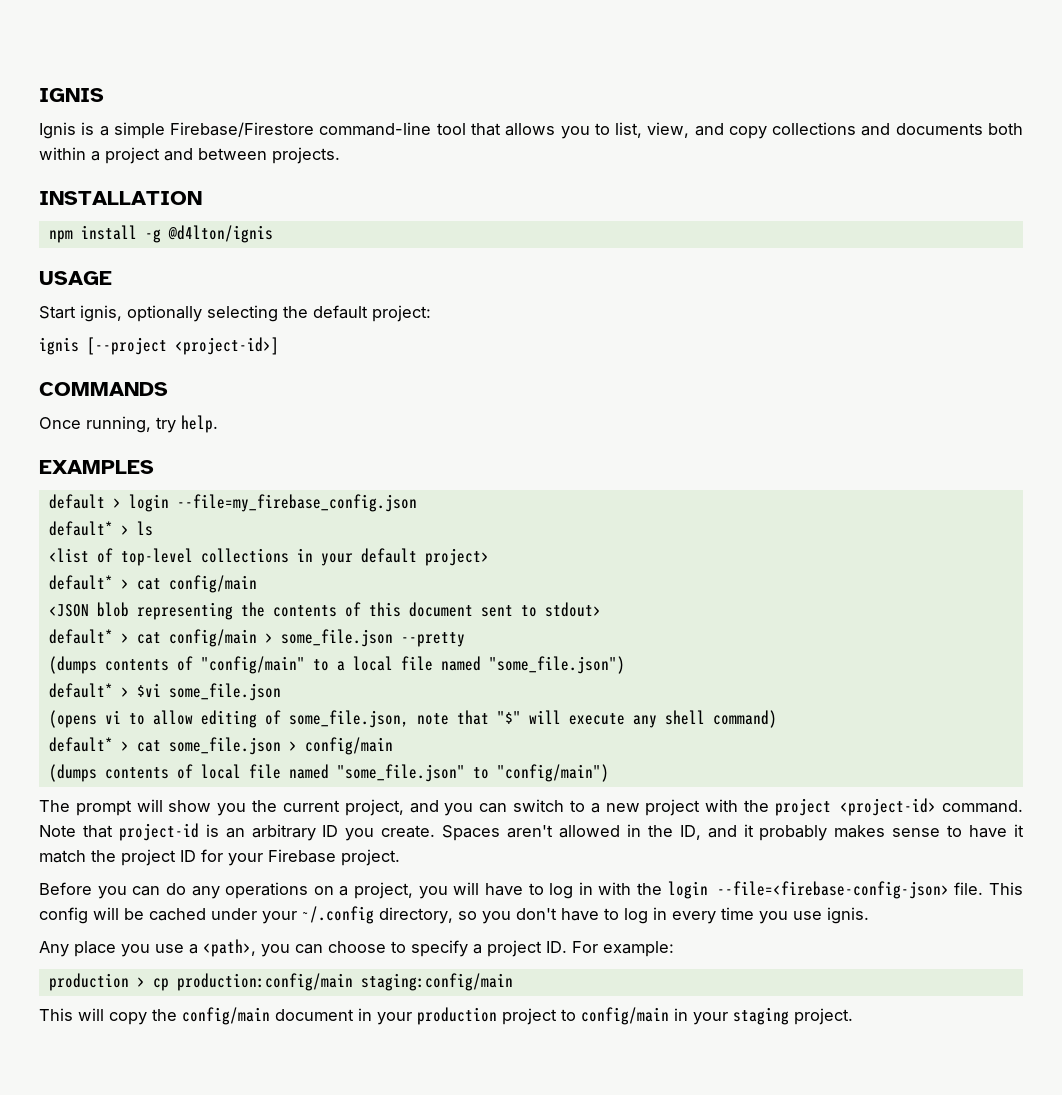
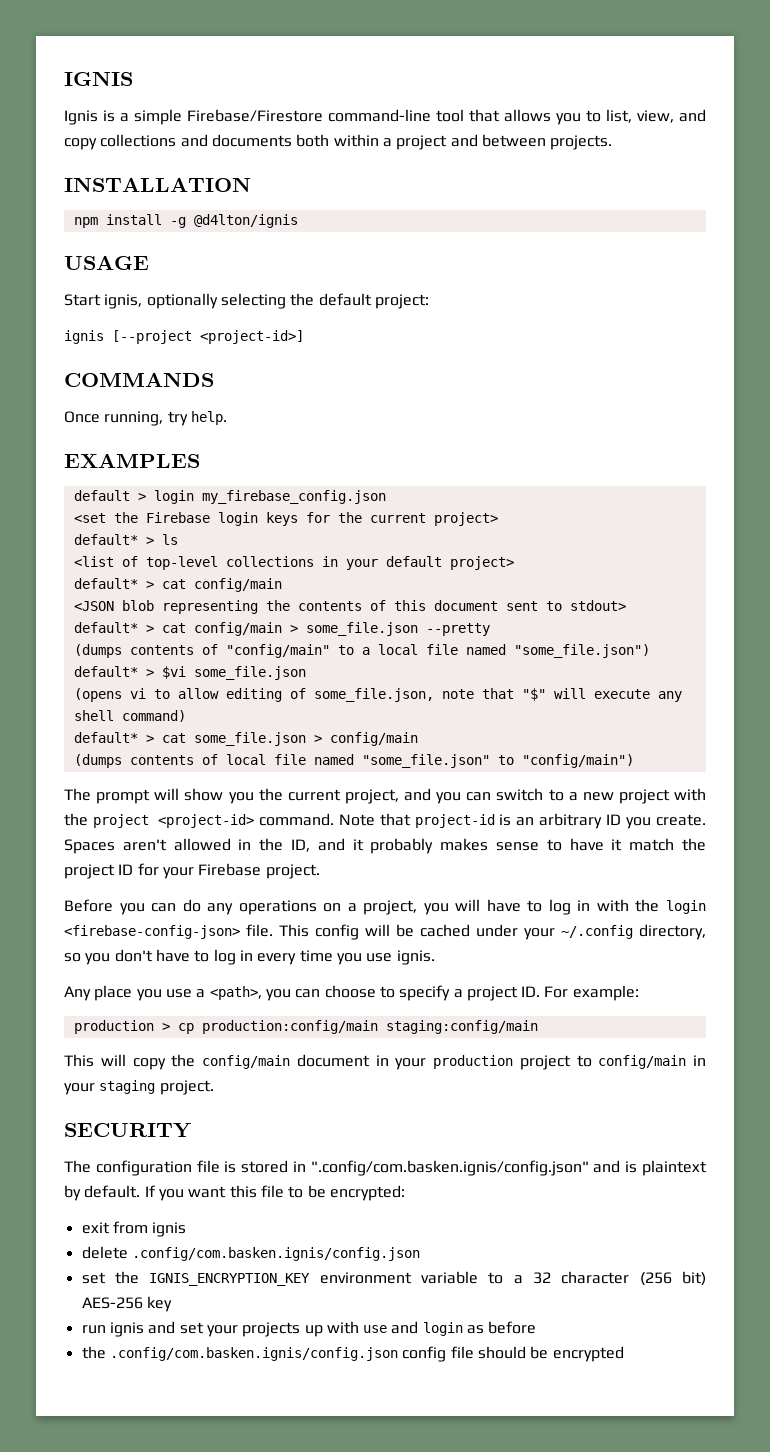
- default > login --file=my_firebase_config.json
+ default > login my_firebase_config.json
+ <set the Firebase login keys for the current project>
- Before you can do any operations on a project, you will have to log in with the login --file=<firebase-config-json> file.
+ Before you can do any operations on a project, you will have to log in with the login <firebase-config-json> file.
+ SECURITY
+ The configuration file is stored in ".config/com.basken.ignis/config.json" and is plaintext by default. If you want this file to be encrypted:
+ exit from ignis
+ delete .config/com.basken.ignis/config.json
+ set the IGNIS_ENCRYPTION_KEY environment variable to a 32 character (256 bit) AES-256 key
+ run ignis and set your projects up with use and login as before
+ the .config/com.basken.ignis/config.json config file should be encrypted

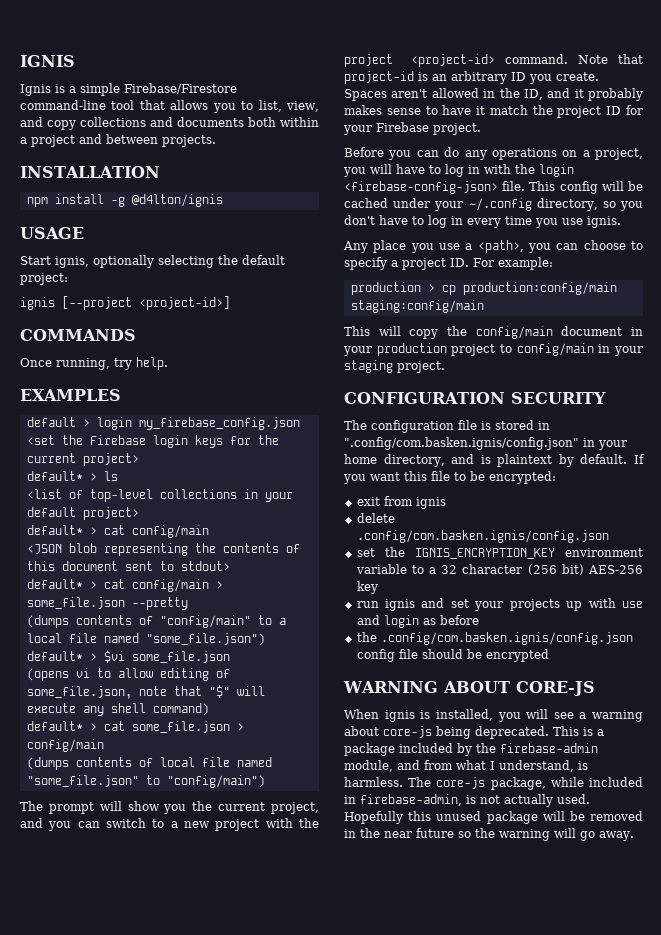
- SECURITY
+ CONFIGURATION SECURITY
- The configuration file is stored in ".config/com.basken.ignis/config.json" and is plaintext by default.
+ The configuration file is stored in ".config/com.basken.ignis/config.json" in your home directory, and is plaintext by default.
+ WARNING ABOUT CORE-JS
+ When ignis is installed, you will see a warning about core-js being deprecated. This is a package included by the firebase-admin module, and from what I understand, is harmless. The core-js package, while included in firebase-admin, is not actually used. Hopefully this unused package will be removed in the near future so the warning will go away.

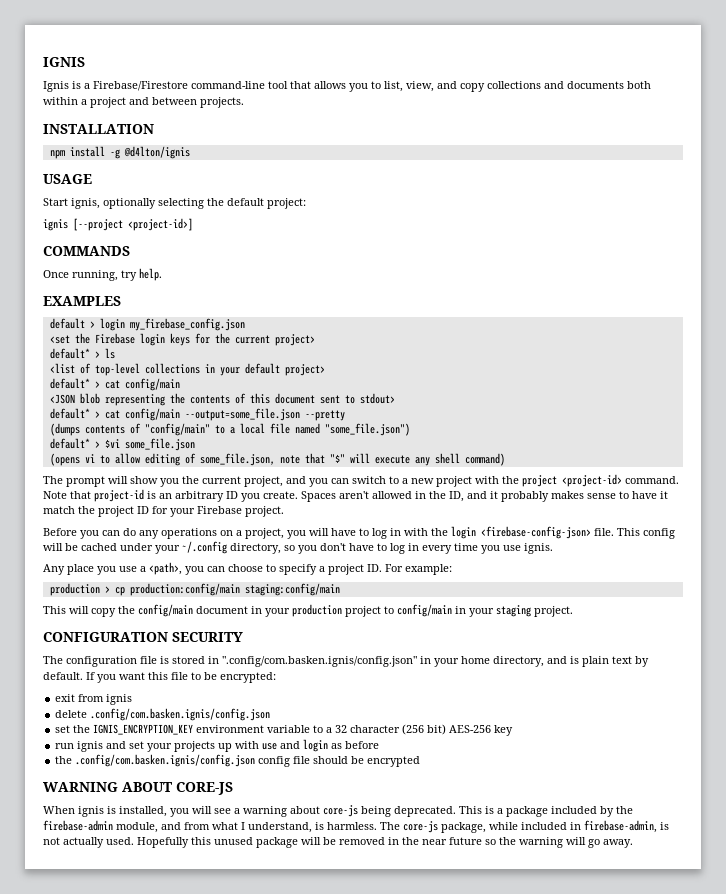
- Ignis is a simple Firebase/Firestore command-line tool that allows you to list, view, and copy collections and documents both within a project and between projects.
+ Ignis is a Firebase/Firestore command-line tool that allows you to list, view, and copy collections and documents both within a project and between projects.
- default* > cat config/main > some_file.json --pretty
+ default* > cat config/main --output=some_file.json --pretty
- default* > cat some_file.json > config/main
- (dumps contents of local file named "some_file.json" to "config/main")
- The configuration file is stored in ".config/com.basken.ignis/config.json" in your home directory, and is plaintext by default.
+ The configuration file is stored in ".config/com.basken.ignis/config.json" in your home directory, and is plain text by default.

